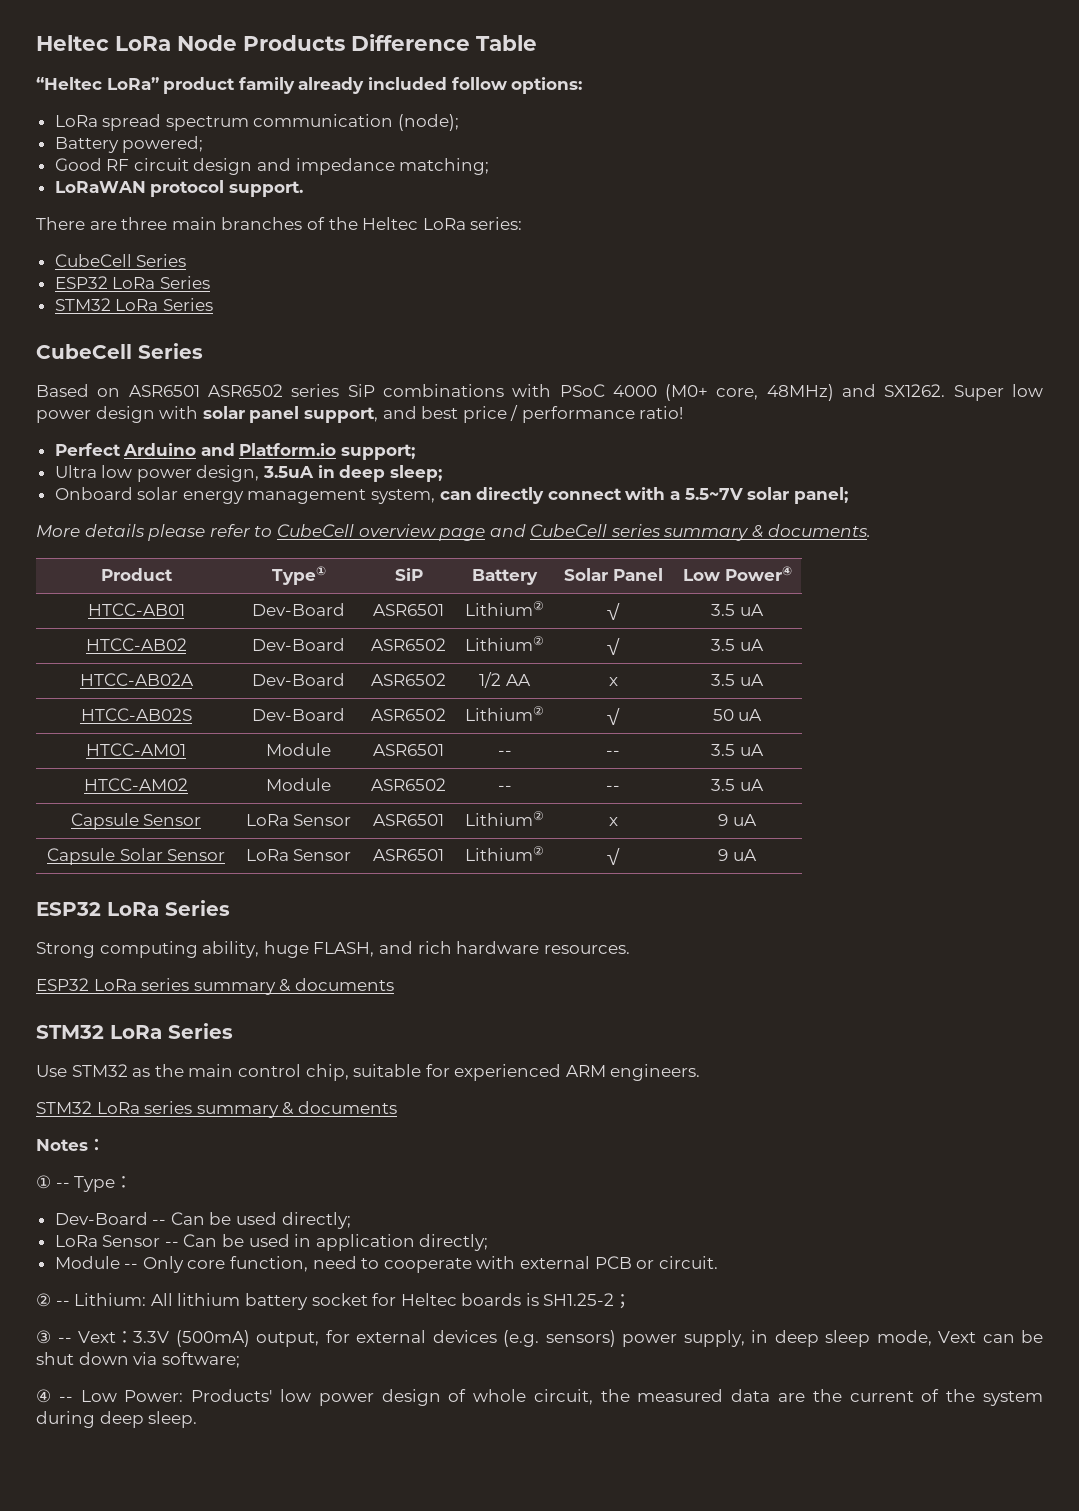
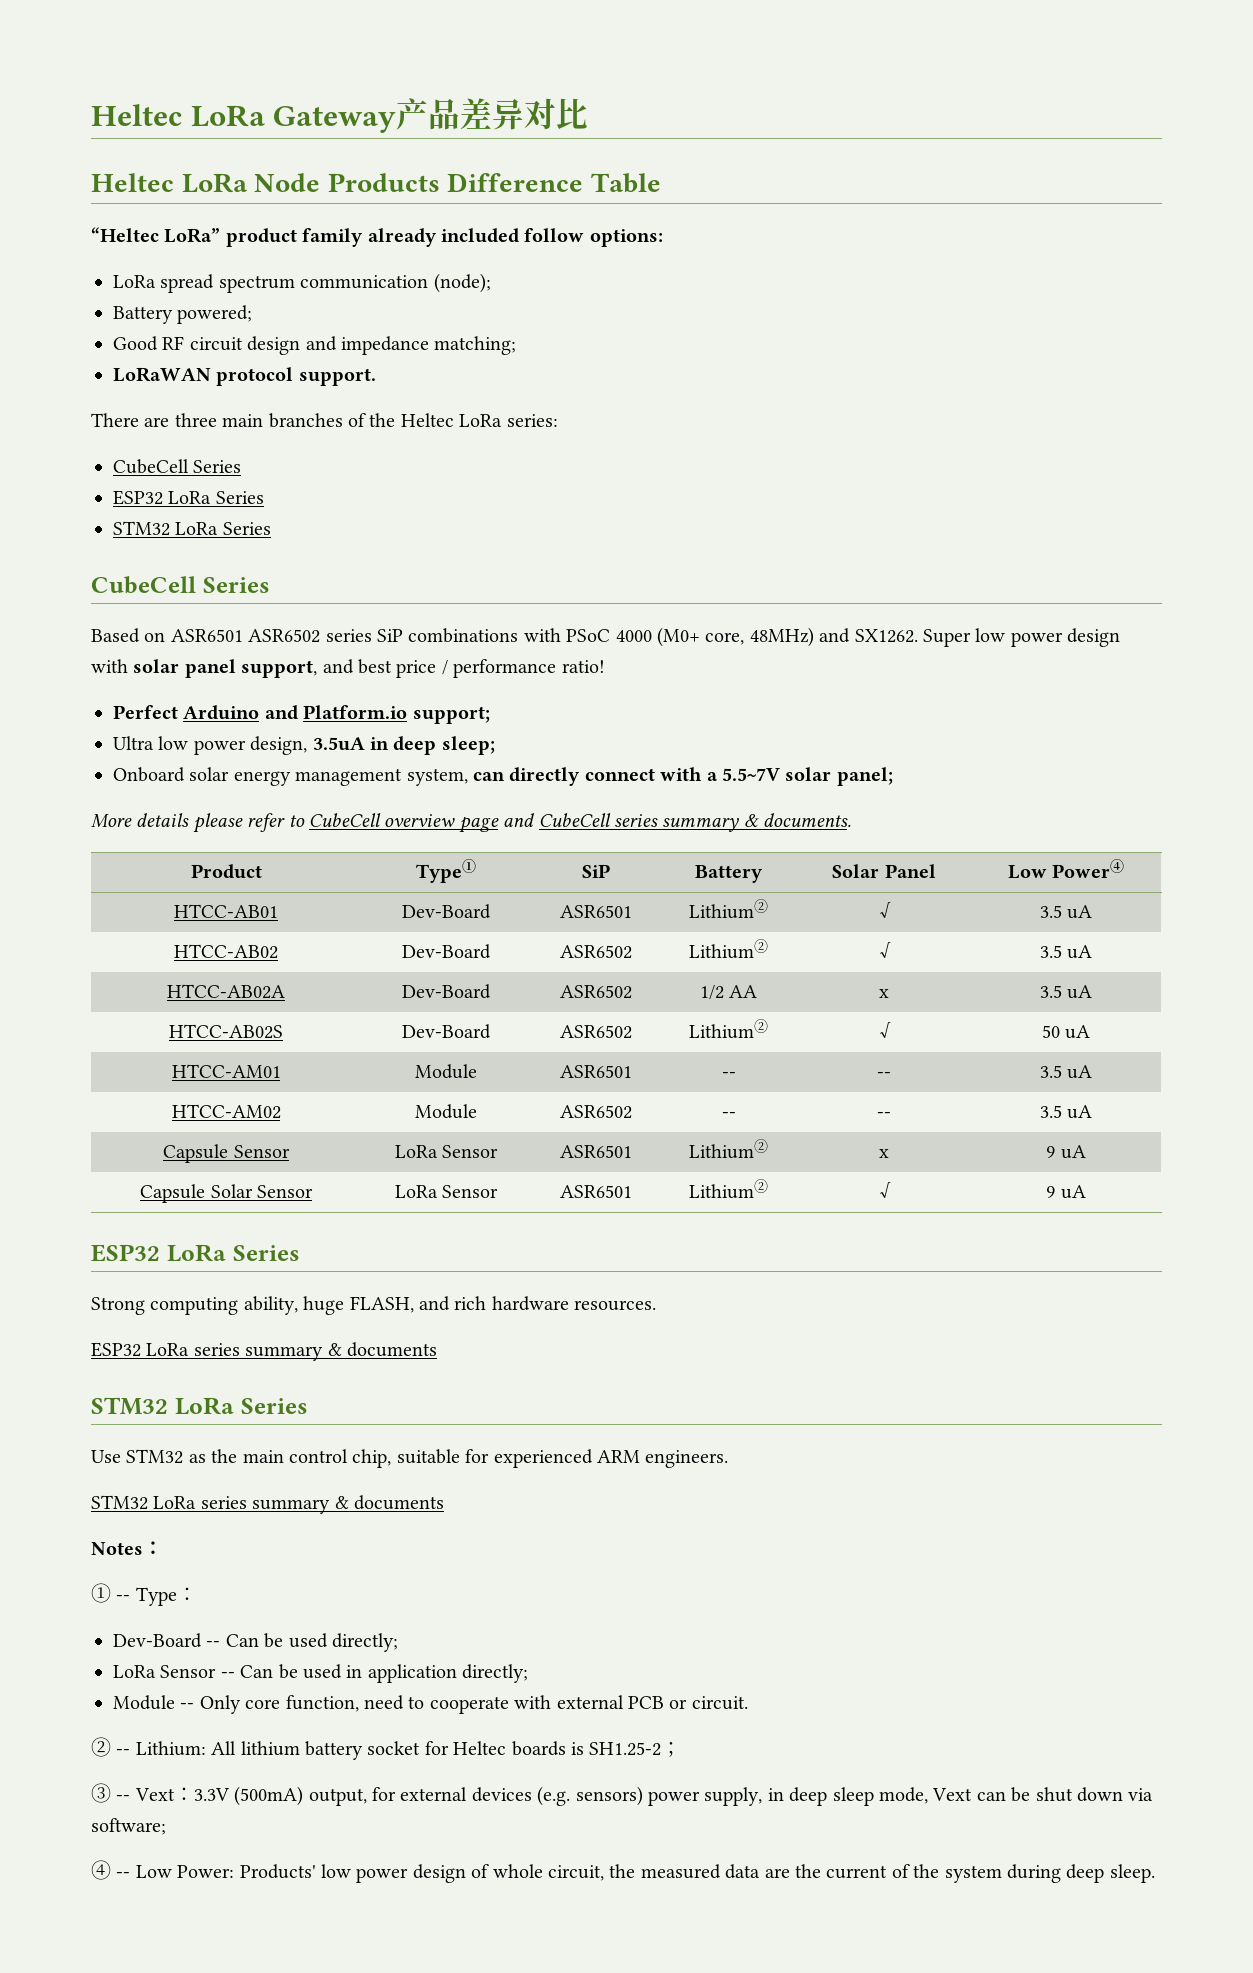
+ Heltec LoRa Gateway产品差异对比

